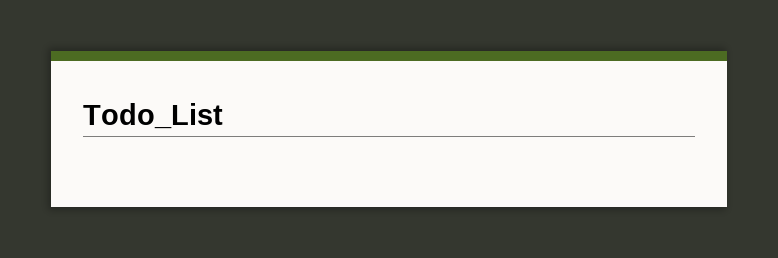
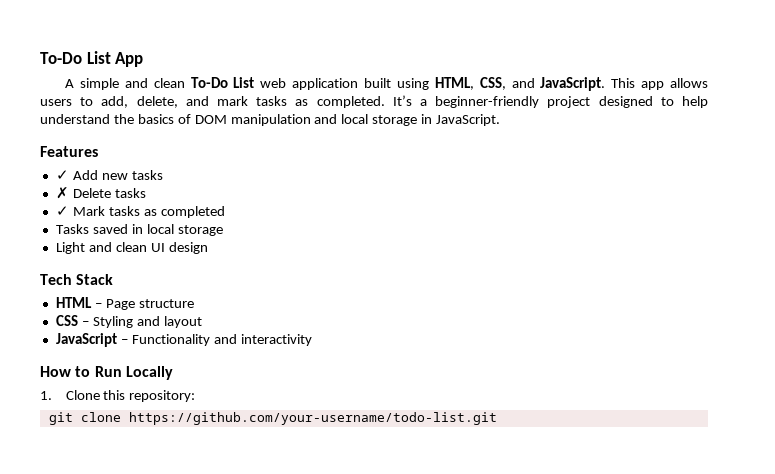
- Todo_List
+ To-Do List App
+ A simple and clean To-Do List web application built using HTML, CSS, and JavaScript. This app allows users to add, delete, and mark tasks as completed. It’s a beginner-friendly project designed to help understand the basics of DOM manipulation and local storage in JavaScript.
+ Features
+ ✓ Add new tasks
+ ✗ Delete tasks
+ ✓ Mark tasks as completed
+ Tasks saved in local storage
+ Light and clean UI design
+ Tech Stack
+ HTML – Page structure
+ CSS – Styling and layout
+ JavaScript – Functionality and interactivity
+ How to Run Locally
+ 1. Clone this repository:
+ git clone https://github.com/your-username/todo-list.git

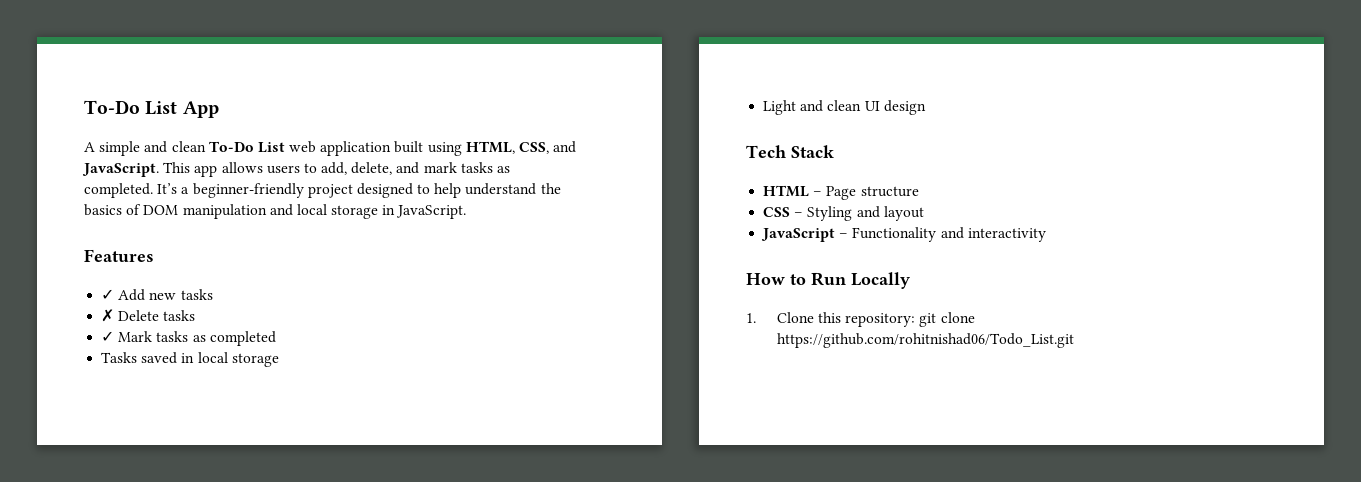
- 1. Clone this repository:
- git clone https://github.com/your-username/todo-list.git
+ 1. Clone this repository: git clone https://github.com/rohitnishad06/Todo_List.git

